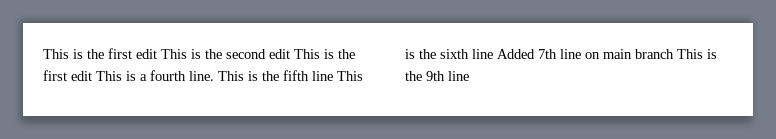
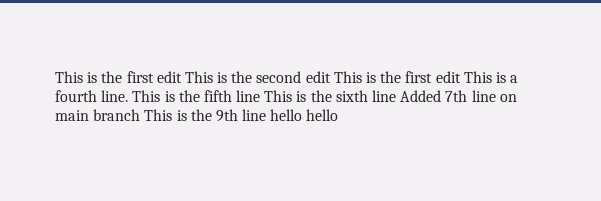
- This is the fifth line This is the sixth line Added 7th line on main branch This is the 9th line
+ This is the fifth line This is the sixth line Added 7th line on main branch This is the 9th line hello hello

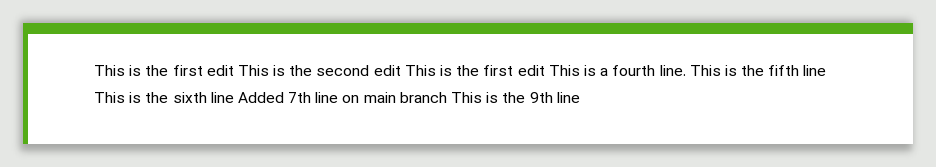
- This is the fifth line This is the sixth line Added 7th line on main branch This is the 9th line hello hello
+ This is the fifth line This is the sixth line Added 7th line on main branch This is the 9th line

